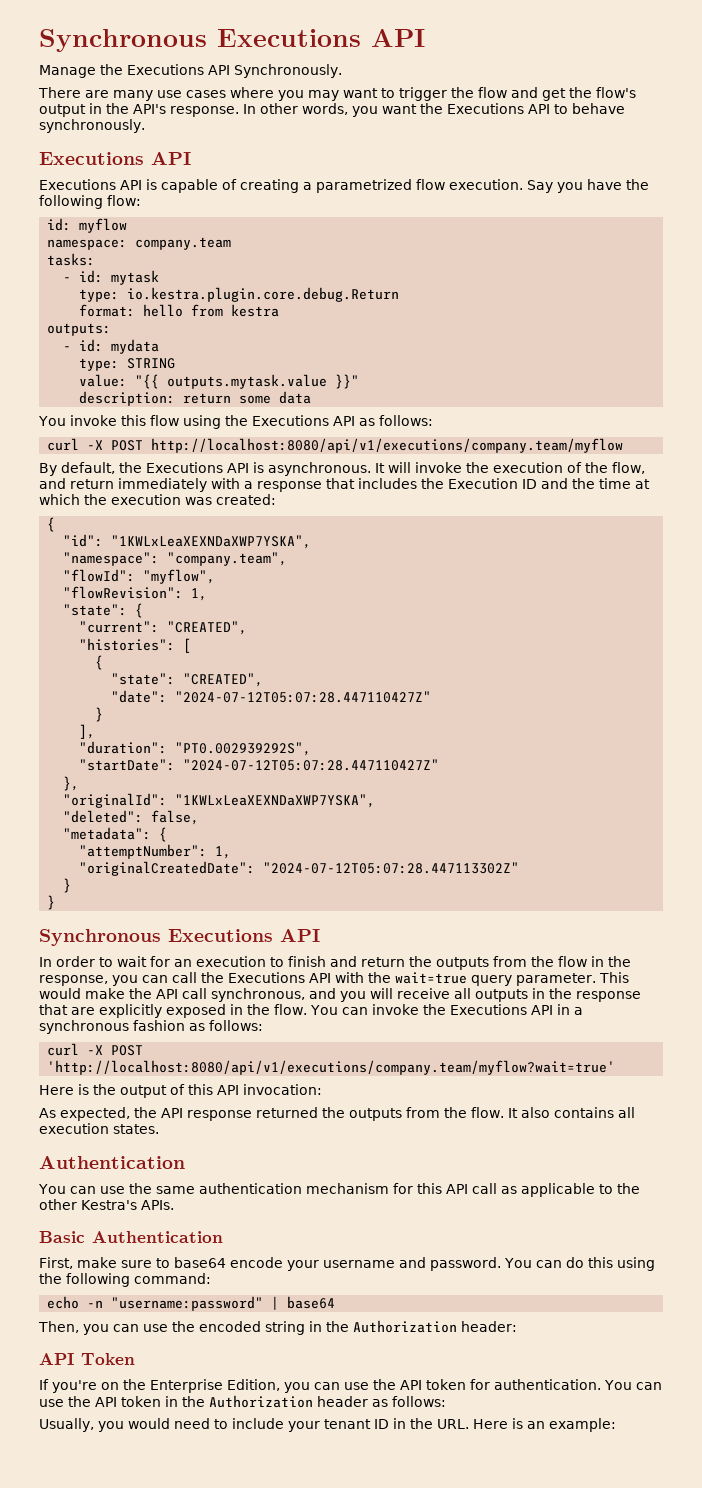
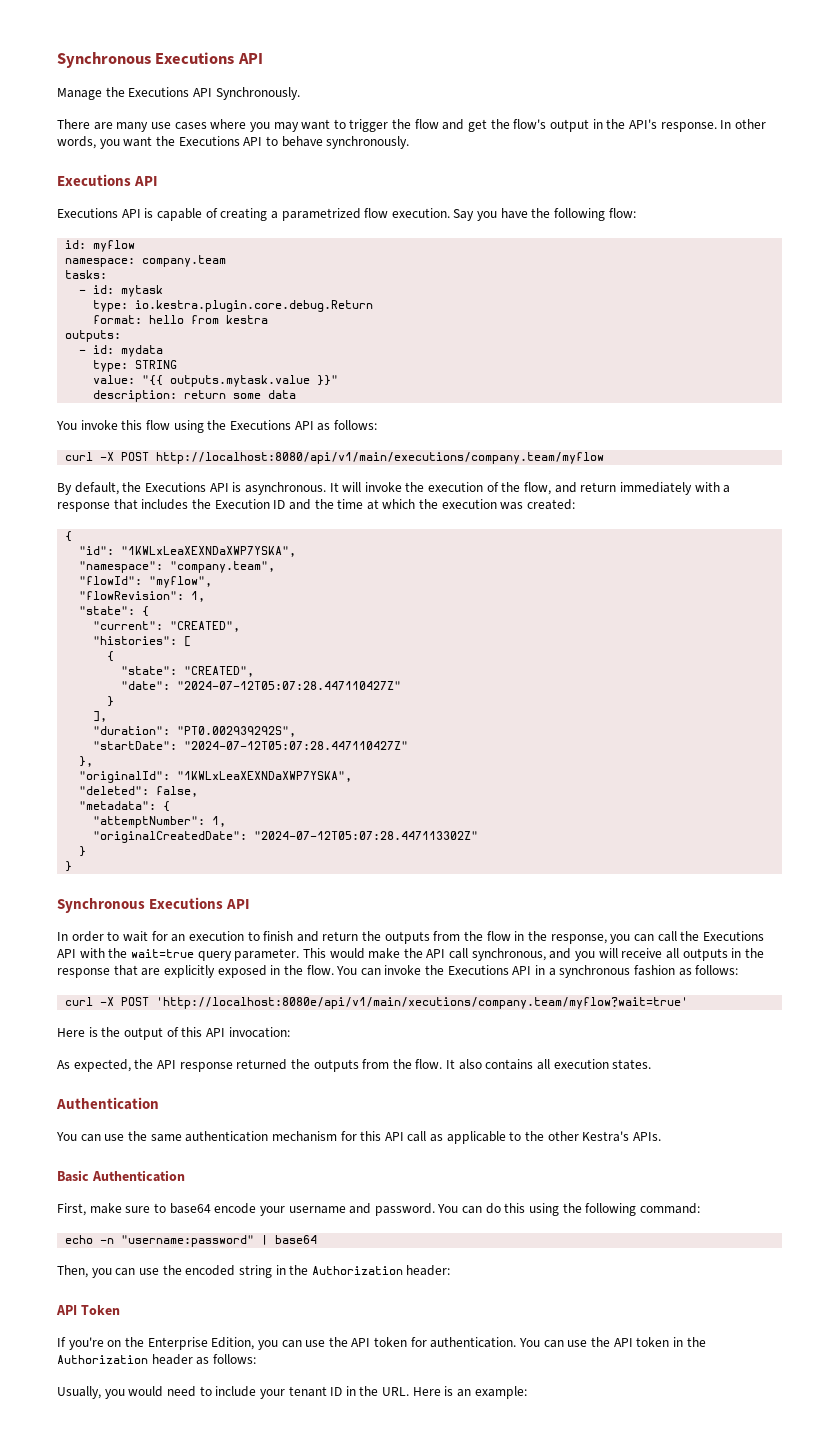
- curl -X POST http://localhost:8080/api/v1/executions/company.team/myflow
+ curl -X POST http://localhost:8080/api/v1/main/executions/company.team/myflow
- curl -X POST 'http://localhost:8080/api/v1/executions/company.team/myflow?wait=true'
+ curl -X POST 'http://localhost:8080e/api/v1/main/xecutions/company.team/myflow?wait=true'

